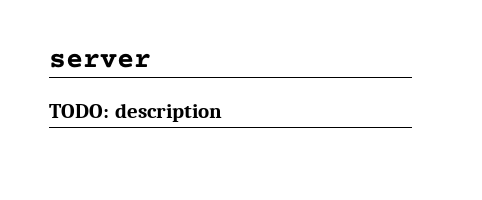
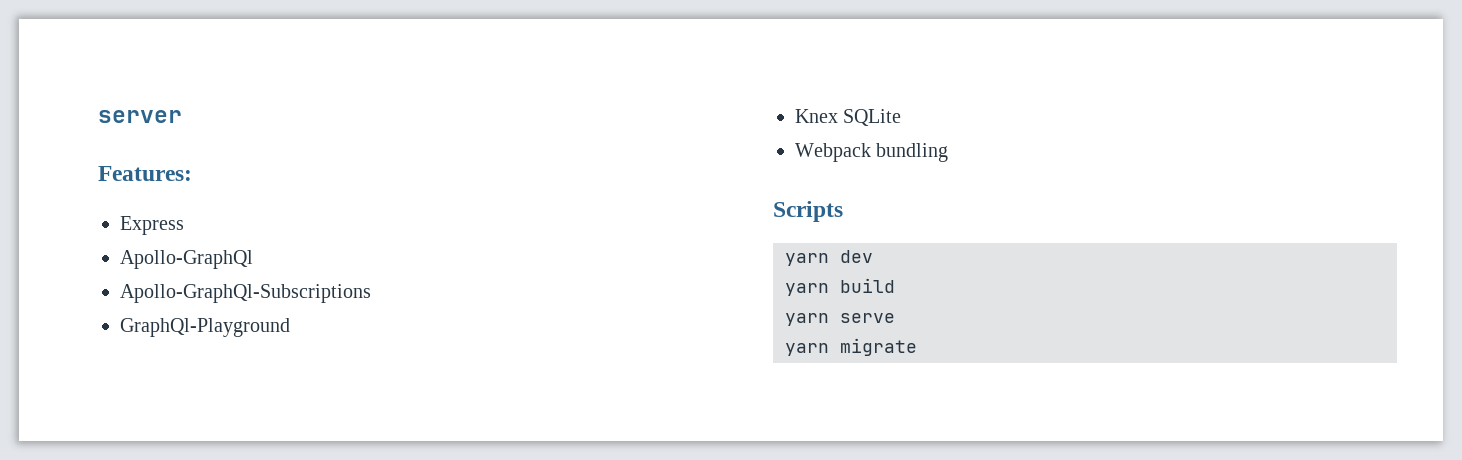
- TODO: description
+ Features:
+ Express
+ Apollo-GraphQl
+ Apollo-GraphQl-Subscriptions
+ GraphQl-Playground
+ Knex SQLite
+ Webpack bundling
+ Scripts
+ yarn dev
+ yarn build
+ yarn serve
+ yarn migrate

